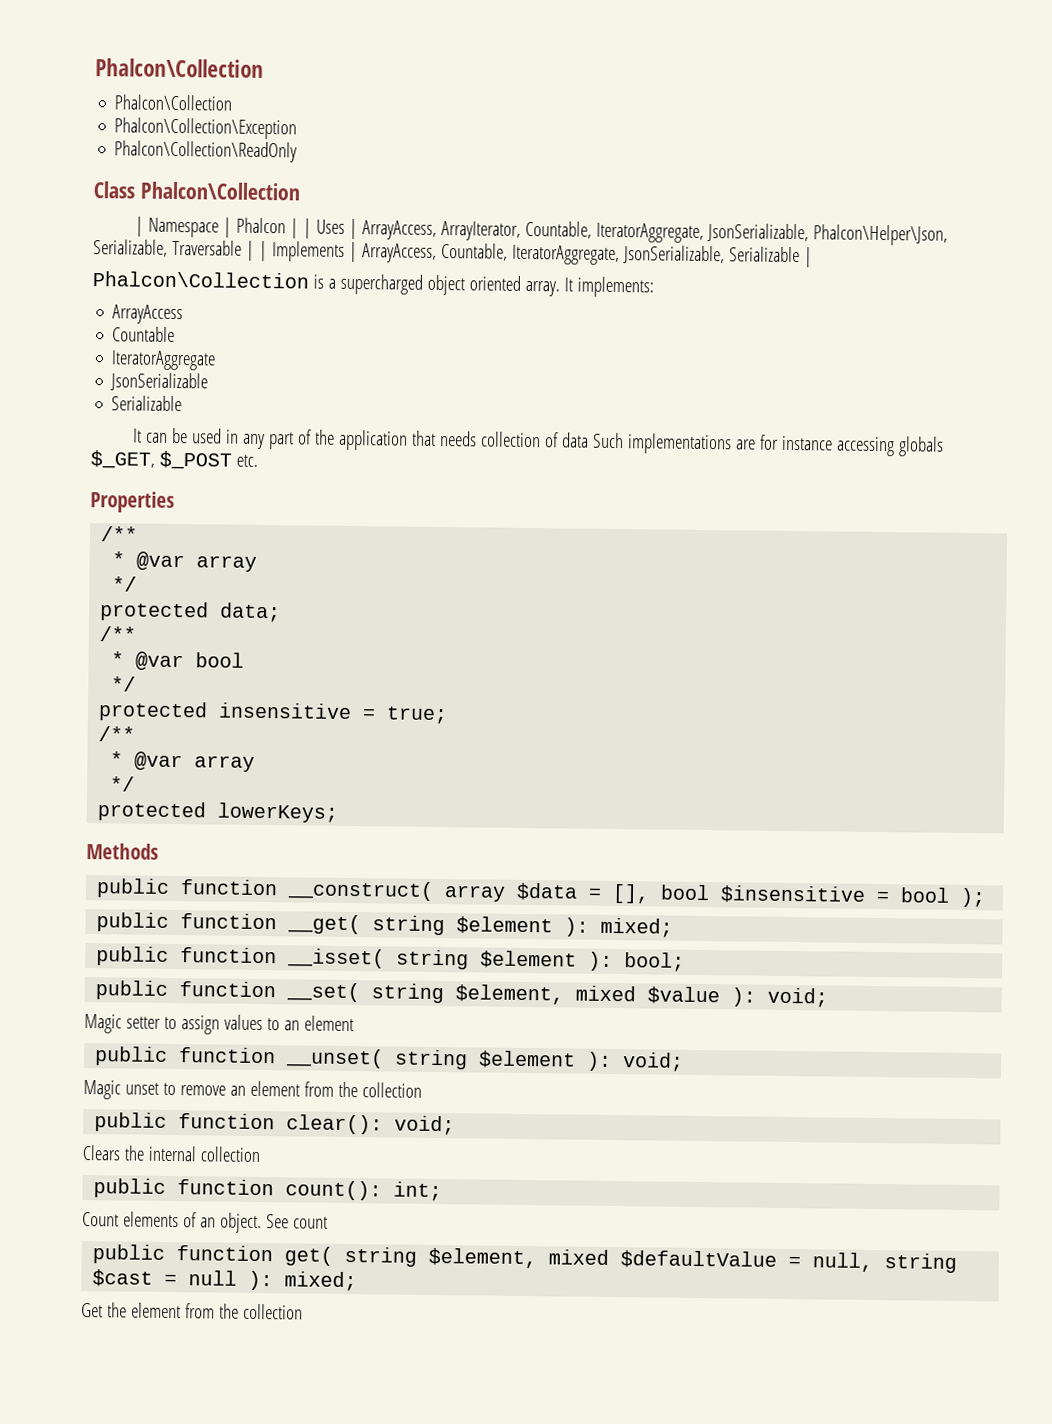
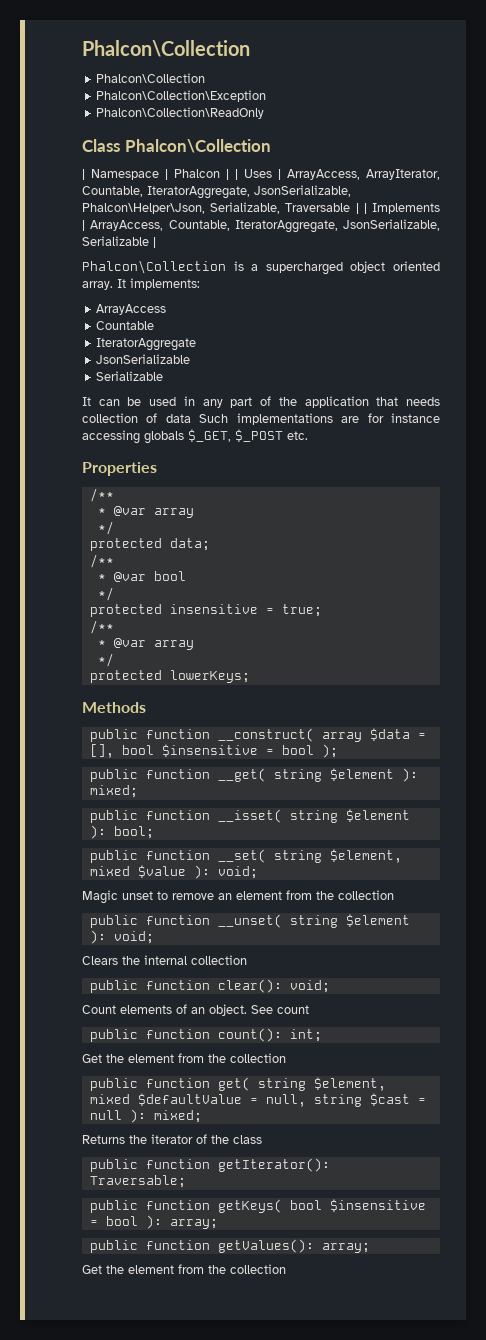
- Magic setter to assign values to an element
- public function __unset( string $element ): void;
- public function clear(): void;
+ public function __unset( string $element ): void;
- public function count(): int;
+ public function clear(): void;
+ public function count(): int;
+ Get the element from the collection
+ Returns the iterator of the class
+ public function getIterator(): Traversable;
+ public function getKeys( bool $insensitive = bool ): array;
+ public function getValues(): array;

